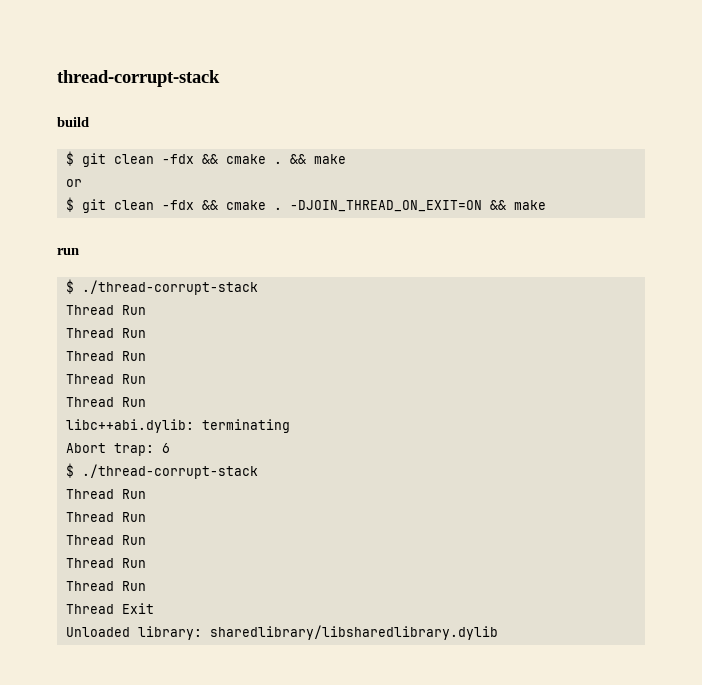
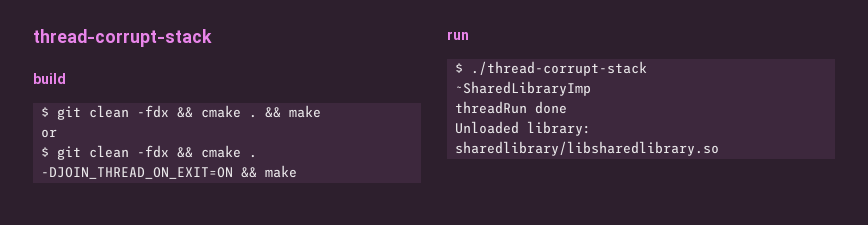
  run
  $ ./thread-corrupt-stack
- Thread Run
- Thread Run
- Thread Run
- Thread Run
- Thread Run
- libc++abi.dylib: terminating
- Abort trap: 6
- $ ./thread-corrupt-stack
- Thread Run
- Thread Run
- Thread Run
- Thread Run
- Thread Run
- Thread Exit
+ ~SharedLibraryImp
+ threadRun done
- Unloaded library: sharedlibrary/libsharedlibrary.dylib
+ Unloaded library: sharedlibrary/libsharedlibrary.so

